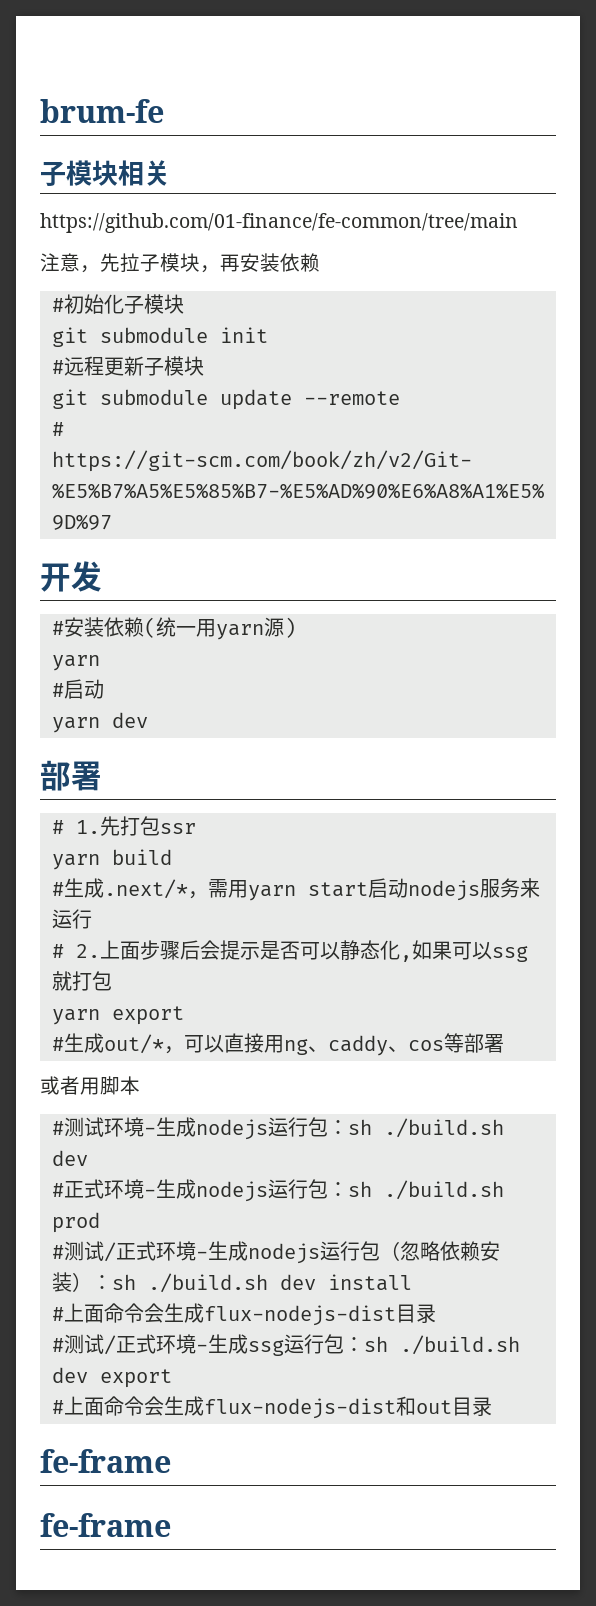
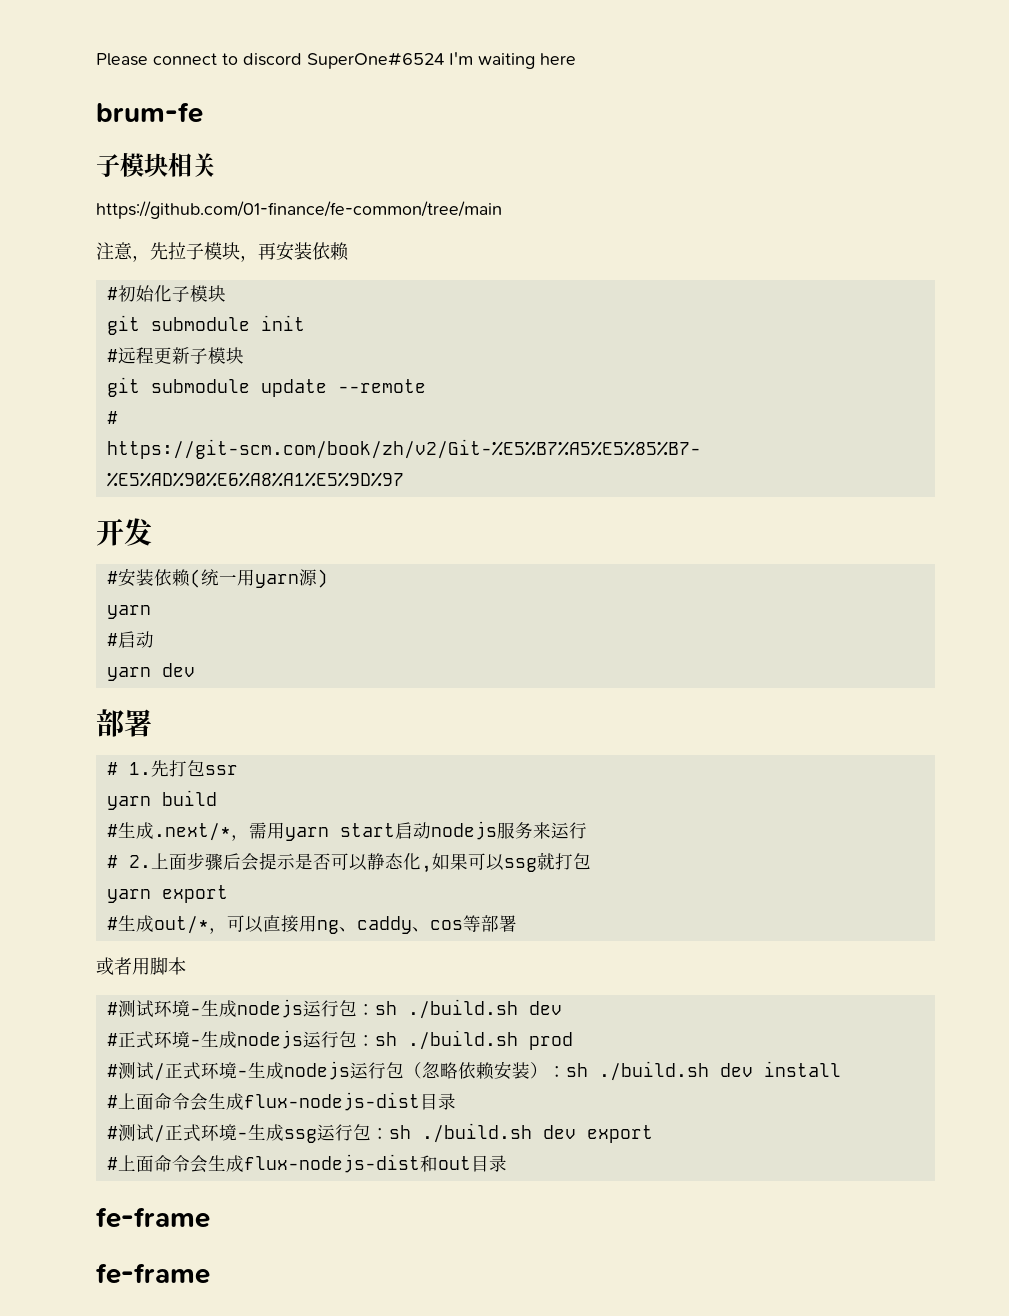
+ Please connect to discord SuperOne#6524 I'm waiting here

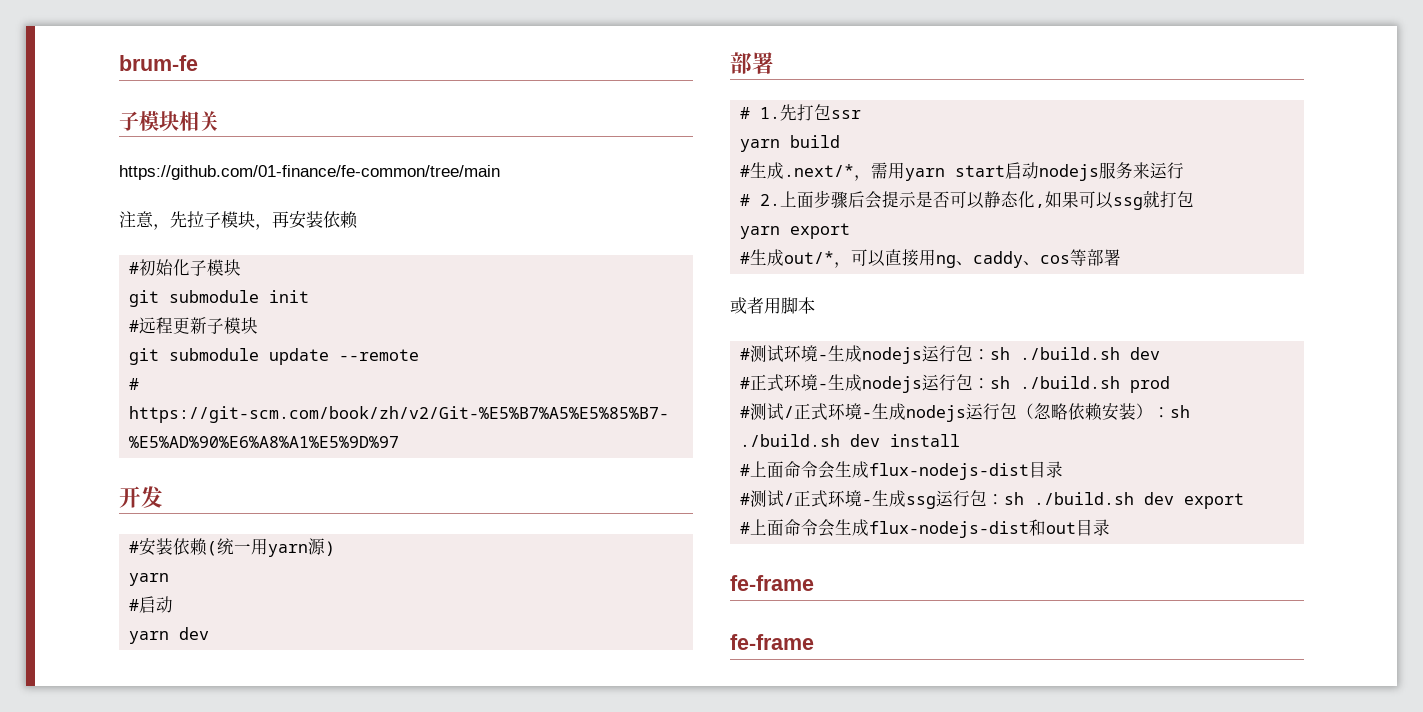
- Please connect to discord SuperOne#6524 I'm waiting here

